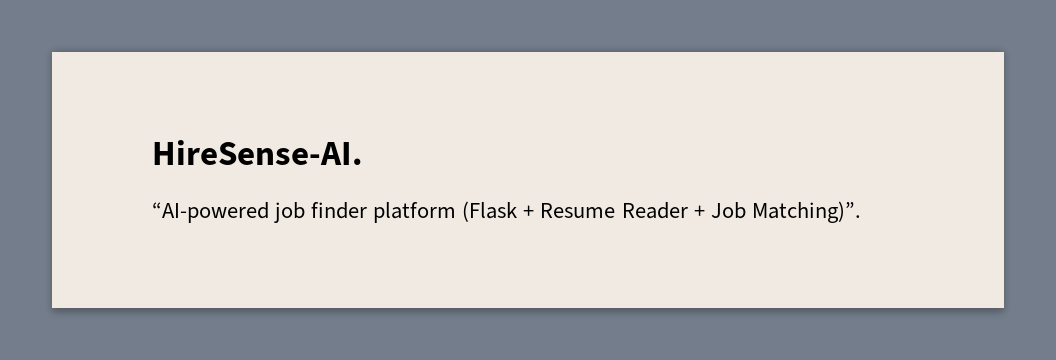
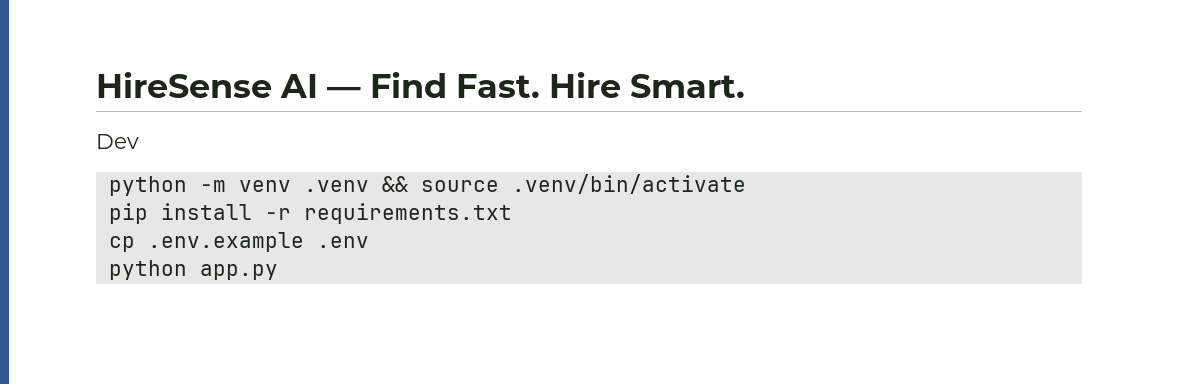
- HireSense-AI.
- “AI-powered job finder platform (Flask + Resume Reader + Job Matching)”.
+ HireSense AI — Find Fast. Hire Smart.
+ Dev
+ python -m venv .venv && source .venv/bin/activate
+ pip install -r requirements.txt
+ cp .env.example .env
+ python app.py

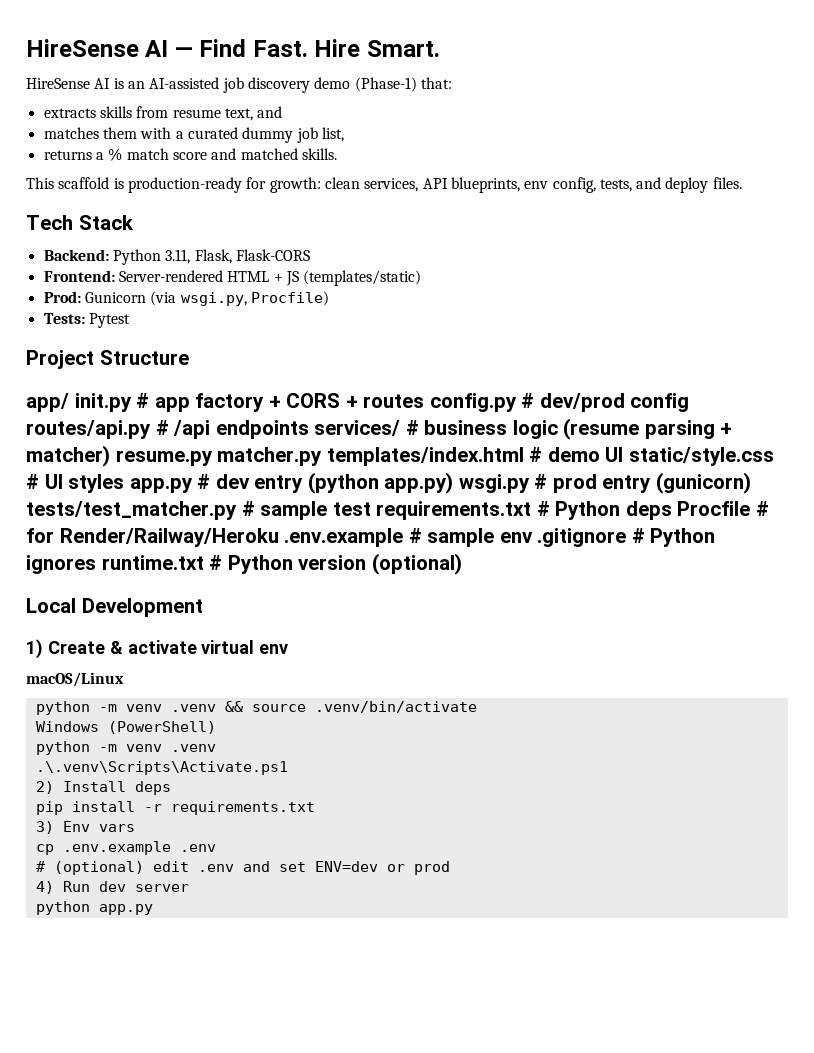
- Dev
+ HireSense AI is an AI-assisted job discovery demo (Phase-1) that:
+ extracts skills from resume text, and
+ matches them with a curated dummy job list,
+ returns a % match score and matched skills.
+ This scaffold is production-ready for growth: clean services, API blueprints, env config, tests, and deploy files.
+ Tech Stack
+ Backend: Python 3.11, Flask, Flask-CORS
+ Frontend: Server-rendered HTML + JS (templates/static)
+ Prod: Gunicorn (via wsgi.py, Procfile)
+ Tests: Pytest
+ Project Structure
+ app/ init.py # app factory + CORS + routes config.py # dev/prod config routes/api.py # /api endpoints services/ # business logic (resume parsing + matcher) resume.py matcher.py templates/index.html # demo UI static/style.css # UI styles app.py # dev entry (python app.py) wsgi.py # prod entry (gunicorn) tests/test_matcher.py # sample test requirements.txt # Python deps Procfile # for Render/Railway/Heroku .env.example # sample env .gitignore # Python ignores runtime.txt # Python version (optional)
+ Local Development
+ 1) Create & activate virtual env
+ macOS/Linux
+ Windows (PowerShell)
+ python -m venv .venv
+ .\.venv\Scripts\Activate.ps1
+ 2) Install deps
+ 3) Env vars
+ # (optional) edit .env and set ENV=dev or prod
+ 4) Run dev server

